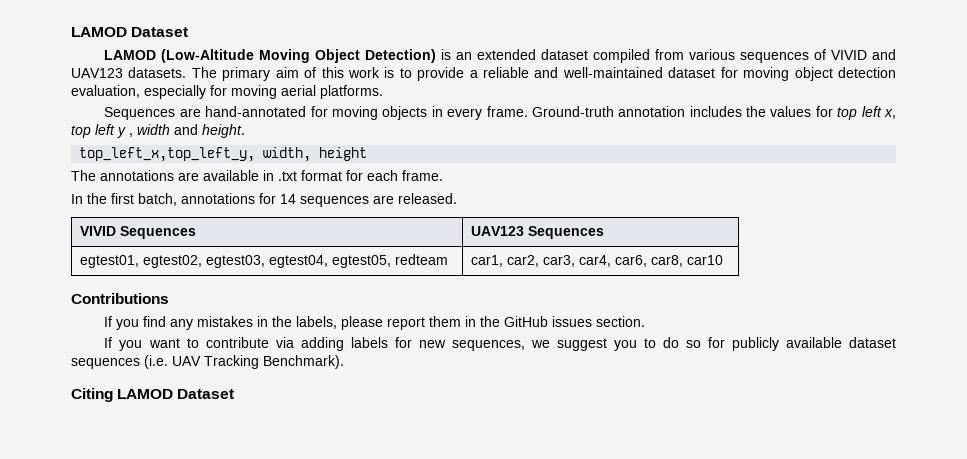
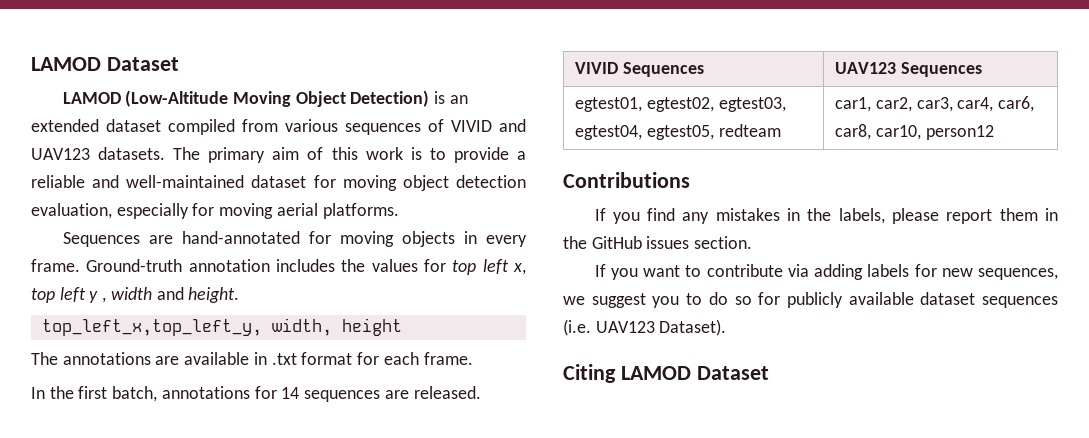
- egtest01, egtest02, egtest03, egtest04, egtest05, redteam | car1, car2, car3, car4, car6, car8, car10
+ egtest01, egtest02, egtest03, egtest04, egtest05, redteam | car1, car2, car3, car4, car6, car8, car10, person12
- If you want to contribute via adding labels for new sequences, we suggest you to do so for publicly available dataset sequences (i.e. UAV Tracking Benchmark).
+ If you want to contribute via adding labels for new sequences, we suggest you to do so for publicly available dataset sequences (i.e. UAV123 Dataset).

